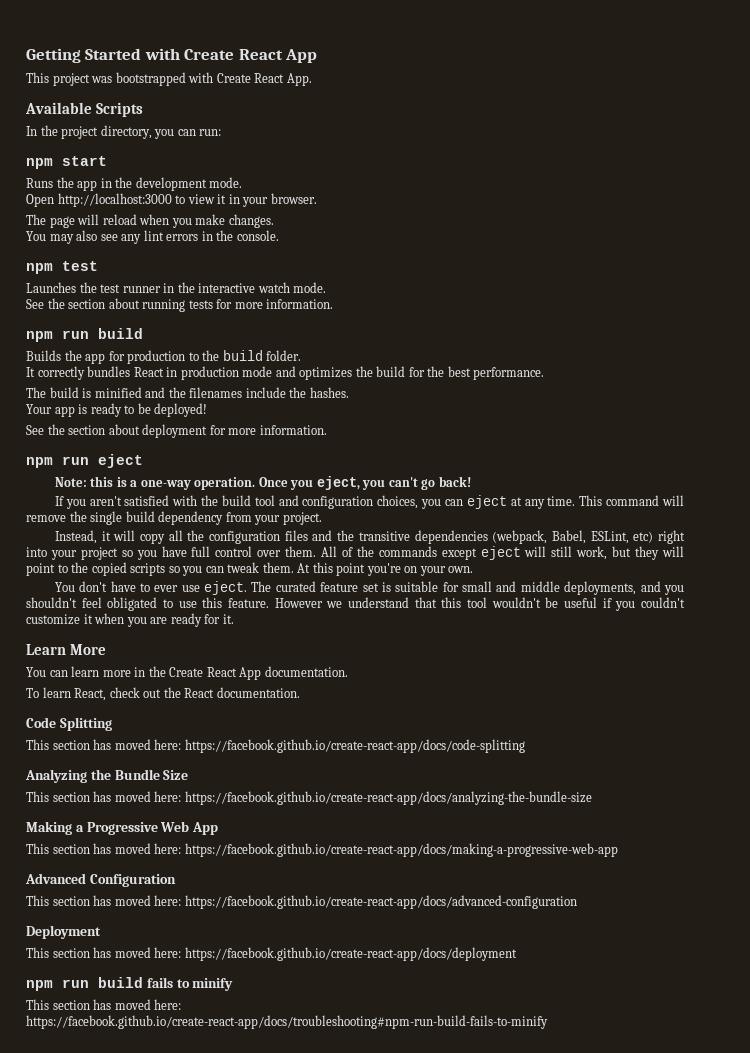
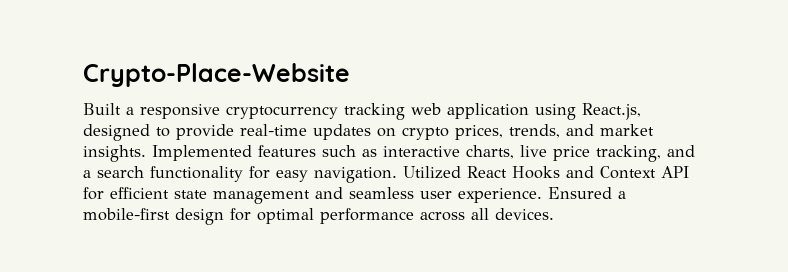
- Getting Started with Create React App
- This project was bootstrapped with Create React App.
- Available Scripts
- In the project directory, you can run:
- npm start
- Runs the app in the development mode.
- Open http://localhost:3000 to view it in your browser.
- The page will reload when you make changes.
- You may also see any lint errors in the console.
- npm test
- Launches the test runner in the interactive watch mode.
- See the section about running tests for more information.
- npm run build
- Builds the app for production to the build folder.
- It correctly bundles React in production mode and optimizes the build for the best performance.
- The build is minified and the filenames include the hashes.
- Your app is ready to be deployed!
- See the section about deployment for more information.
- npm run eject
- Note: this is a one-way operation. Once you eject, you can't go back!
- If you aren't satisfied with the build tool and configuration choices, you can eject at any time. This command will remove the single build dependency from your project.
- Instead, it will copy all the configuration files and the transitive dependencies (webpack, Babel, ESLint, etc) right into your project so you have full control over them. All of the commands except eject will still work, but they will point to the copied scripts so you can tweak them. At this point you're on your own.
- You don't have to ever use eject. The curated feature set is suitable for small and middle deployments, and you shouldn't feel obligated to use this feature. However we understand that this tool wouldn't be useful if you couldn't customize it when you are ready for it.
- Learn More
- You can learn more in the Create React App documentation.
- To learn React, check out the React documentation.
- Code Splitting
- This section has moved here: https://facebook.github.io/create-react-app/docs/code-splitting
- Analyzing the Bundle Size
- This section has moved here: https://facebook.github.io/create-react-app/docs/analyzing-the-bundle-size
- Making a Progressive Web App
- This section has moved here: https://facebook.github.io/create-react-app/docs/making-a-progressive-web-app
- Advanced Configuration
- This section has moved here: https://facebook.github.io/create-react-app/docs/advanced-configuration
- Deployment
- This section has moved here: https://facebook.github.io/create-react-app/docs/deployment
- npm run build fails to minify
- This section has moved here: https://facebook.github.io/create-react-app/docs/troubleshooting#npm-run-build-fails-to-minify
+ Crypto-Place-Website
+ Built a responsive cryptocurrency tracking web application using React.js, designed to provide real-time updates on crypto prices, trends, and market insights. Implemented features such as interactive charts, live price tracking, and a search functionality for easy navigation. Utilized React Hooks and Context API for efficient state management and seamless user experience. Ensured a mobile-first design for optimal performance across all devices.

